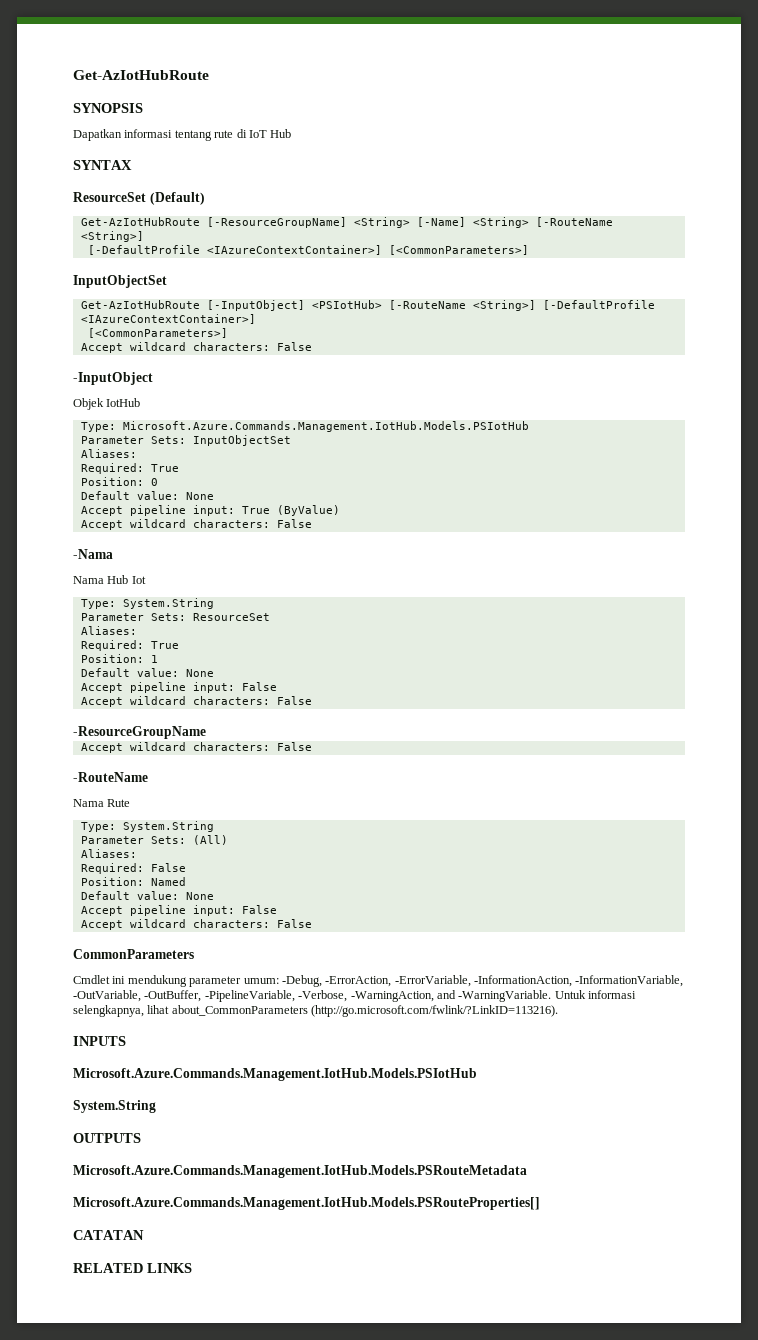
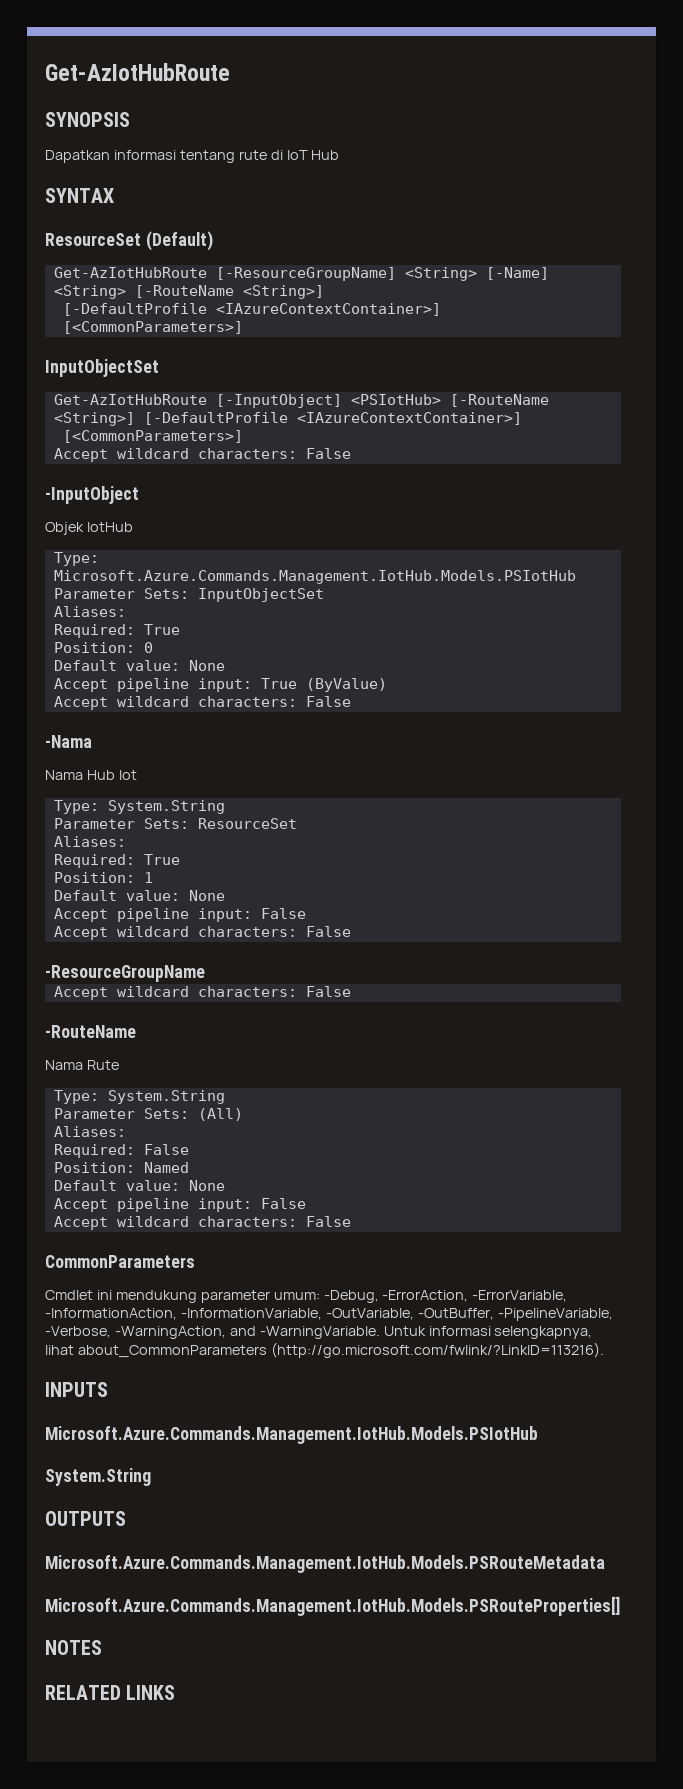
- CATATAN
+ NOTES

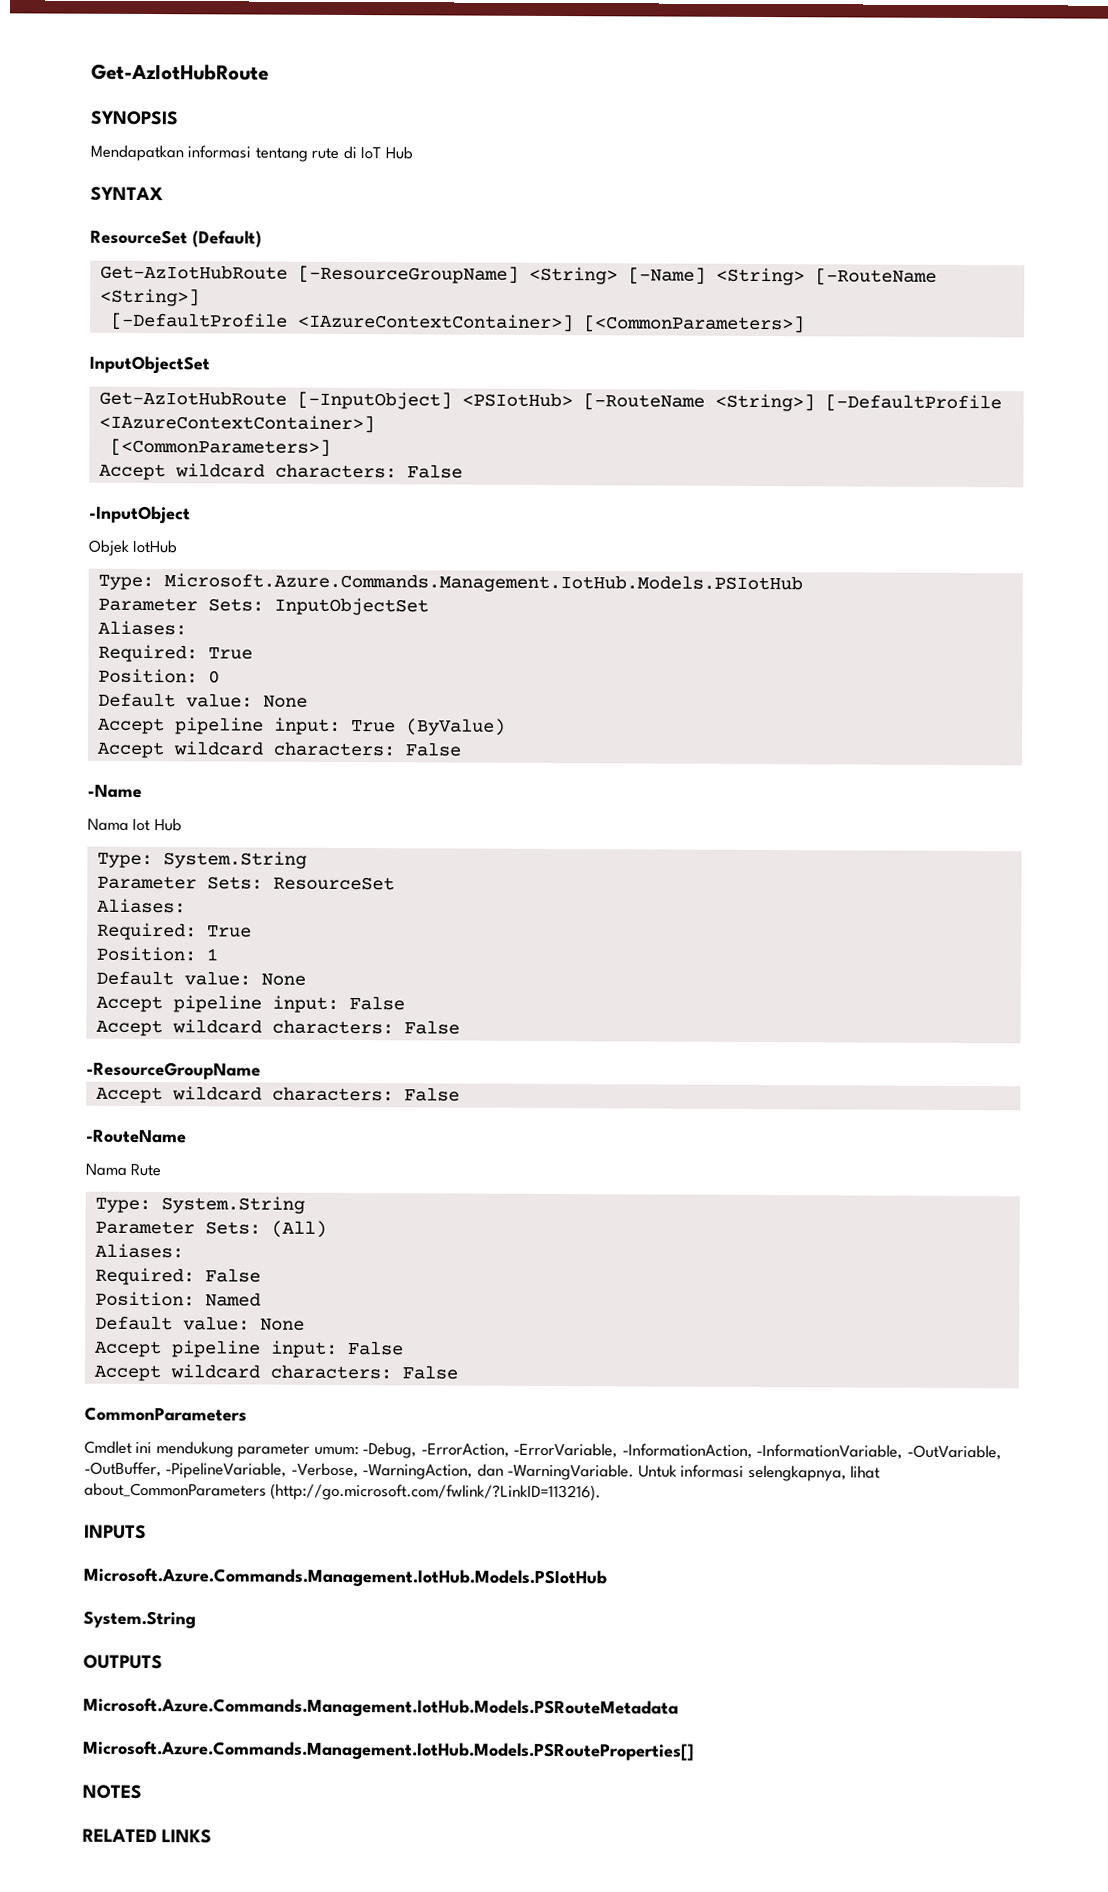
- Dapatkan informasi tentang rute di IoT Hub
+ Mendapatkan informasi tentang rute di IoT Hub
- -Nama
- Nama Hub Iot
+ -Name
+ Nama Iot Hub
- Cmdlet ini mendukung parameter umum: -Debug, -ErrorAction, -ErrorVariable, -InformationAction, -InformationVariable, -OutVariable, -OutBuffer, -PipelineVariable, -Verbose, -WarningAction, and -WarningVariable.
+ Cmdlet ini mendukung parameter umum: -Debug, -ErrorAction, -ErrorVariable, -InformationAction, -InformationVariable, -OutVariable, -OutBuffer, -PipelineVariable, -Verbose, -WarningAction, dan -WarningVariable.

